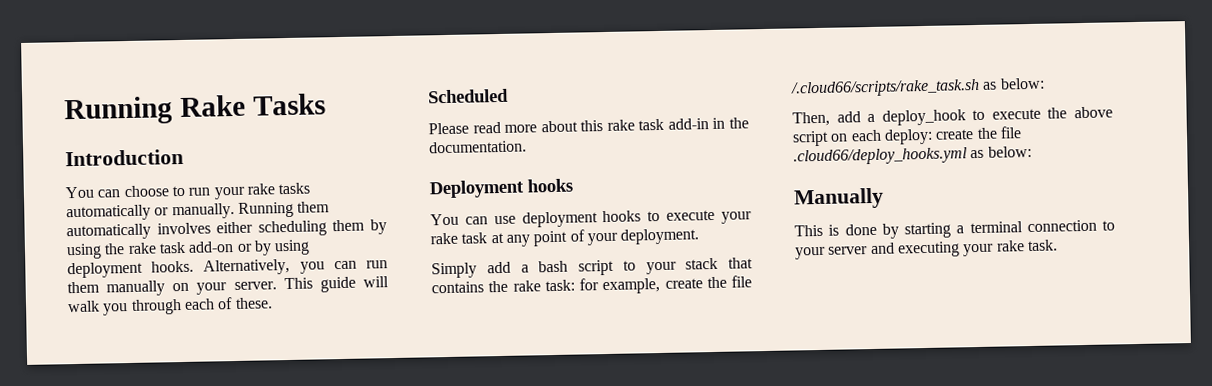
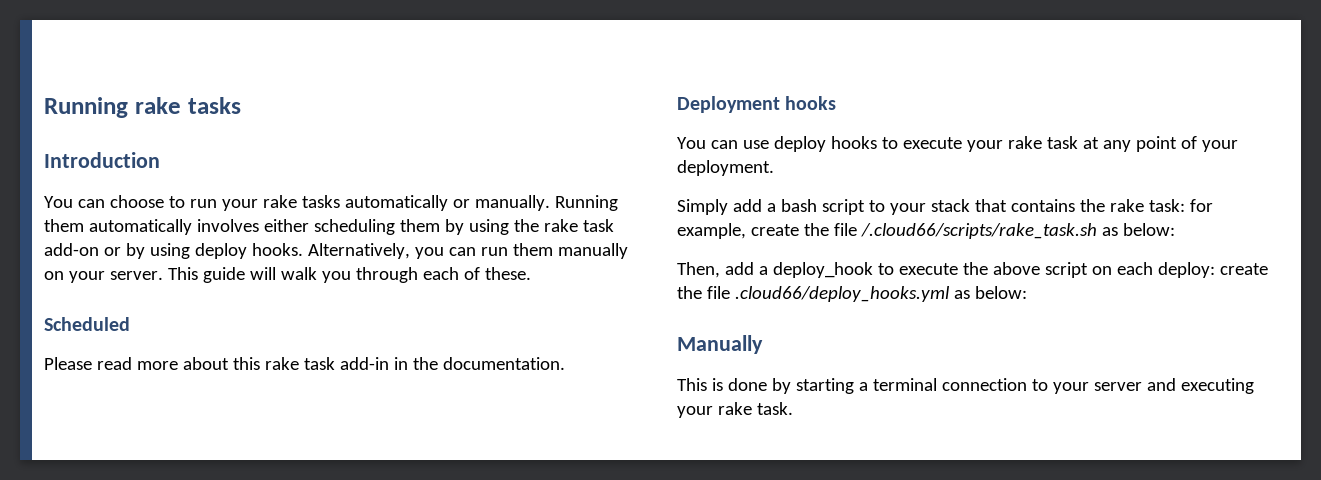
- Running Rake Tasks
+ Running rake tasks
- Running them automatically involves either scheduling them by using the rake task add-on or by using deployment hooks.
+ Running them automatically involves either scheduling them by using the rake task add-on or by using deploy hooks.
- You can use deployment hooks to execute your rake task at any point of your deployment.
+ You can use deploy hooks to execute your rake task at any point of your deployment.

